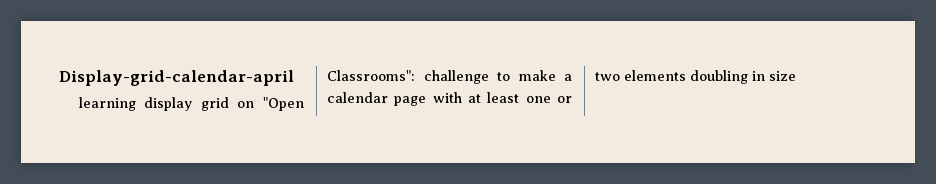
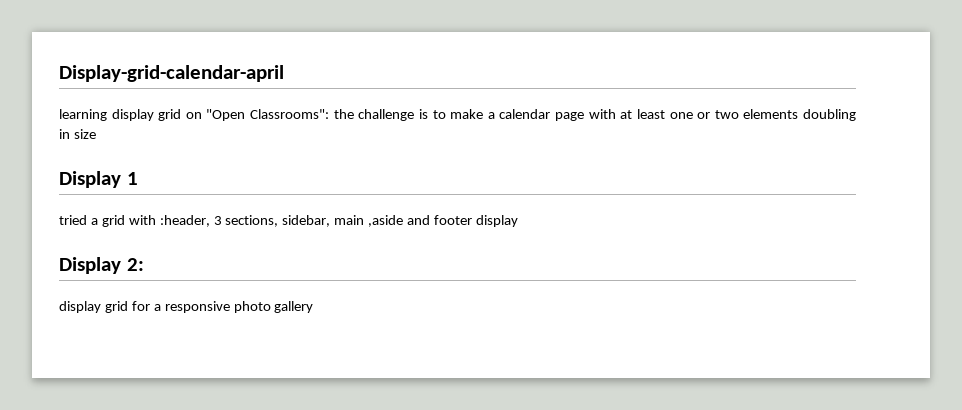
- learning display grid on "Open Classrooms": challenge to make a calendar page with at least one or two elements doubling in size
+ learning display grid on "Open Classrooms": the challenge is to make a calendar page with at least one or two elements doubling in size
+ Display 1
+ tried a grid with :header, 3 sections, sidebar, main ,aside and footer display
+ Display 2:
+ display grid for a responsive photo gallery

